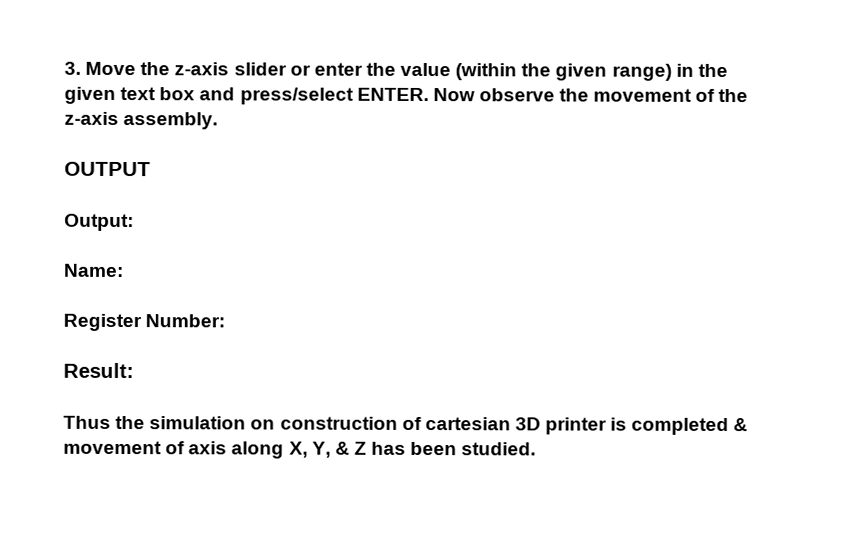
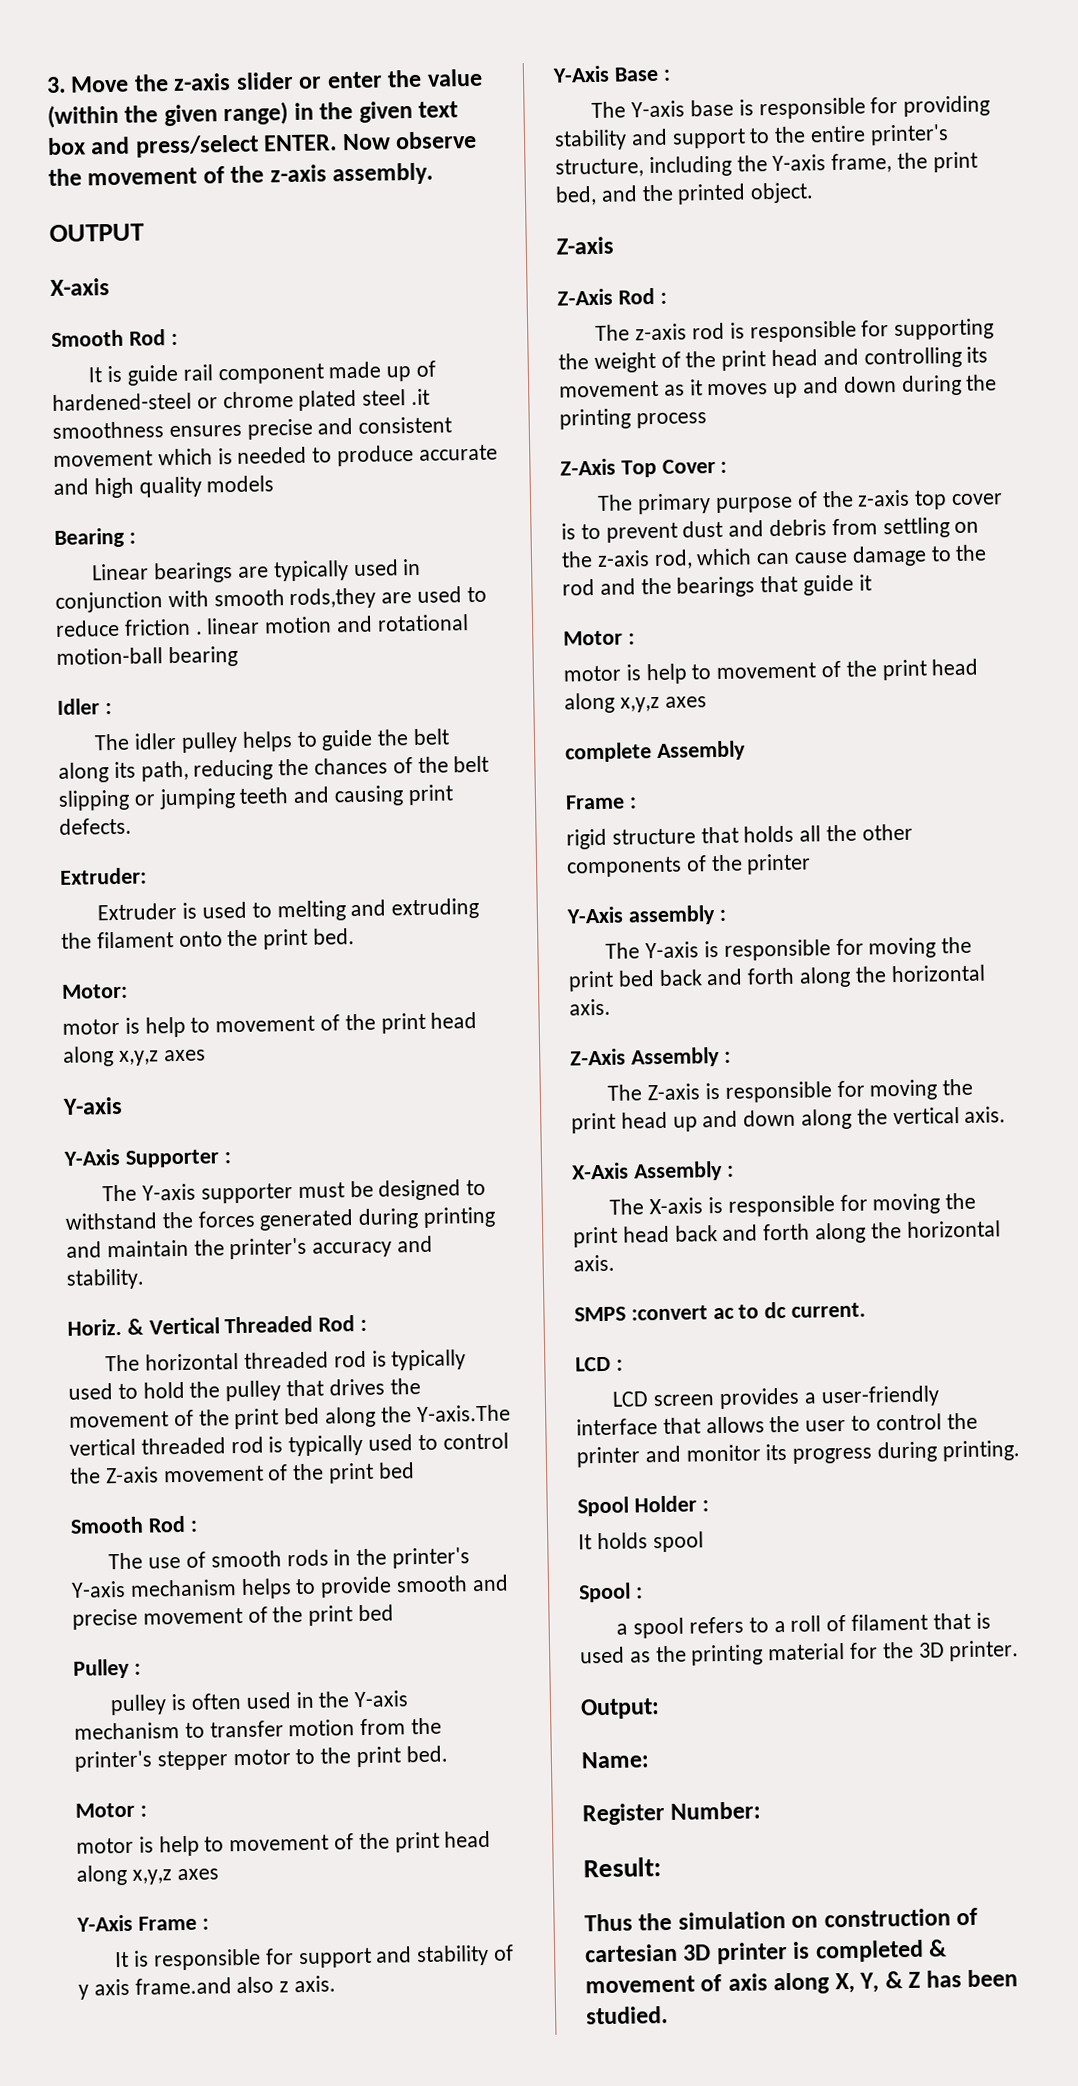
  OUTPUT
+ X-axis
+ Smooth Rod :
+ It is guide rail component made up of hardened-steel or chrome plated steel .it smoothness ensures precise and consistent movement which is needed to produce accurate and high quality models
+ Bearing :
+ Linear bearings are typically used in conjunction with smooth rods,they are used to reduce friction . linear motion and rotational motion-ball bearing
+ Idler :
+ The idler pulley helps to guide the belt along its path, reducing the chances of the belt slipping or jumping teeth and causing print defects.
+ Extruder:
+ Extruder is used to melting and extruding the filament onto the print bed.
+ Motor:
+ motor is help to movement of the print head along x,y,z axes
+ Y-axis
+ Y-Axis Supporter :
+ The Y-axis supporter must be designed to withstand the forces generated during printing and maintain the printer's accuracy and stability.
+ Horiz. & Vertical Threaded Rod :
+ The horizontal threaded rod is typically used to hold the pulley that drives the movement of the print bed along the Y-axis.The vertical threaded rod is typically used to control the Z-axis movement of the print bed
+ Smooth Rod :
+ The use of smooth rods in the printer's Y-axis mechanism helps to provide smooth and precise movement of the print bed
+ Pulley :
+ pulley is often used in the Y-axis mechanism to transfer motion from the printer's stepper motor to the print bed.
+ Motor :
+ motor is help to movement of the print head along x,y,z axes
+ Y-Axis Frame :
+ It is responsible for support and stability of y axis frame.and also z axis.
+ Y-Axis Base :
+ The Y-axis base is responsible for providing stability and support to the entire printer's structure, including the Y-axis frame, the print bed, and the printed object.
+ Z-axis
+ Z-Axis Rod :
+ The z-axis rod is responsible for supporting the weight of the print head and controlling its movement as it moves up and down during the printing process
+ Z-Axis Top Cover :
+ The primary purpose of the z-axis top cover is to prevent dust and debris from settling on the z-axis rod, which can cause damage to the rod and the bearings that guide it
+ Motor :
+ motor is help to movement of the print head along x,y,z axes
+ complete Assembly
+ Frame :
+ rigid structure that holds all the other components of the printer
+ Y-Axis assembly :
+ The Y-axis is responsible for moving the print bed back and forth along the horizontal axis.
+ Z-Axis Assembly :
+ The Z-axis is responsible for moving the print head up and down along the vertical axis.
+ X-Axis Assembly :
+ The X-axis is responsible for moving the print head back and forth along the horizontal axis.
+ SMPS :convert ac to dc current.
+ LCD :
+ LCD screen provides a user-friendly interface that allows the user to control the printer and monitor its progress during printing.
+ Spool Holder :
+ It holds spool
+ Spool :
+ a spool refers to a roll of filament that is used as the printing material for the 3D printer.

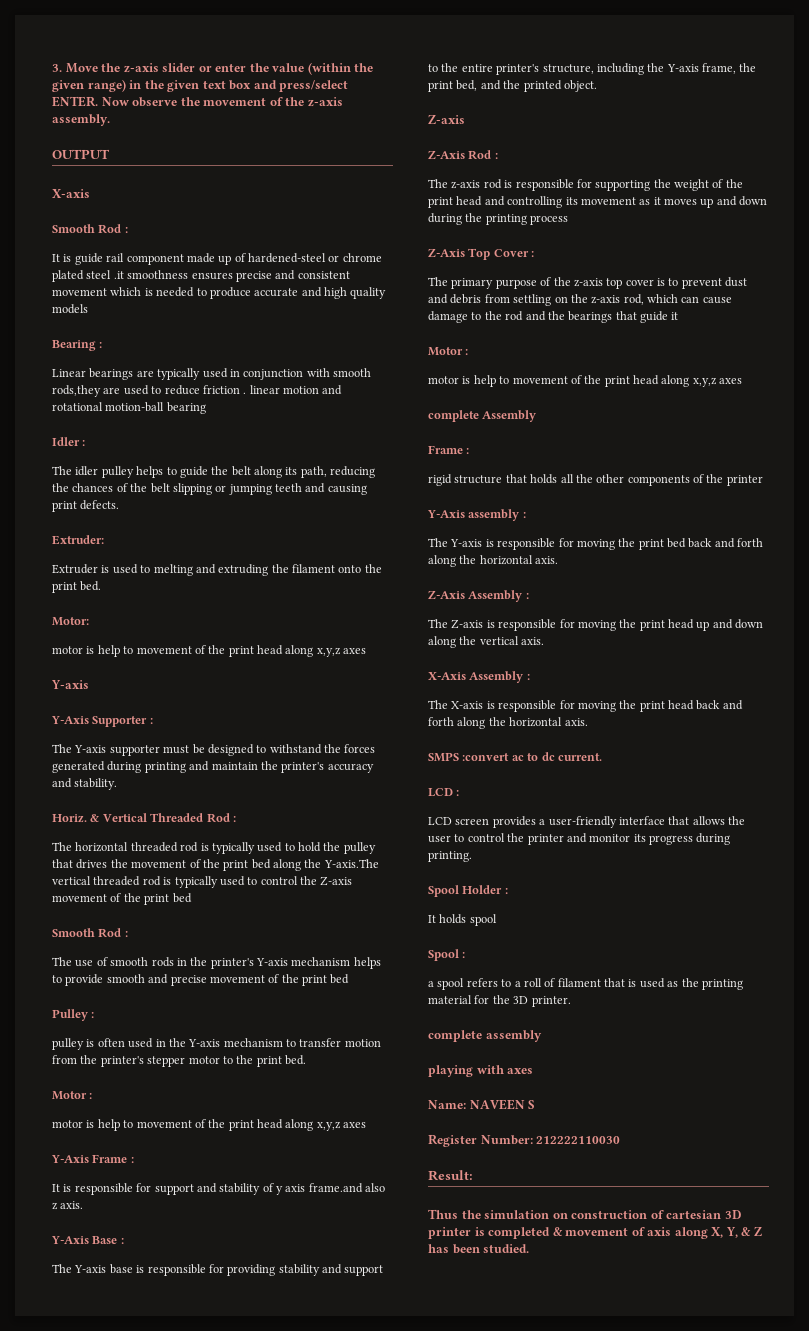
- Output:
+ complete assembly
+ playing with axes
- Name:
+ Name: NAVEEN S
- Register Number:
+ Register Number: 212222110030

